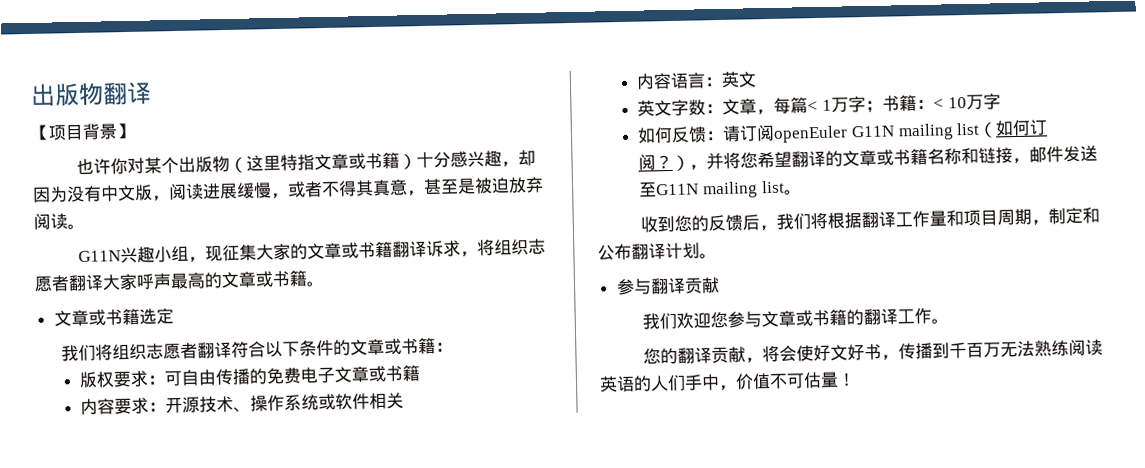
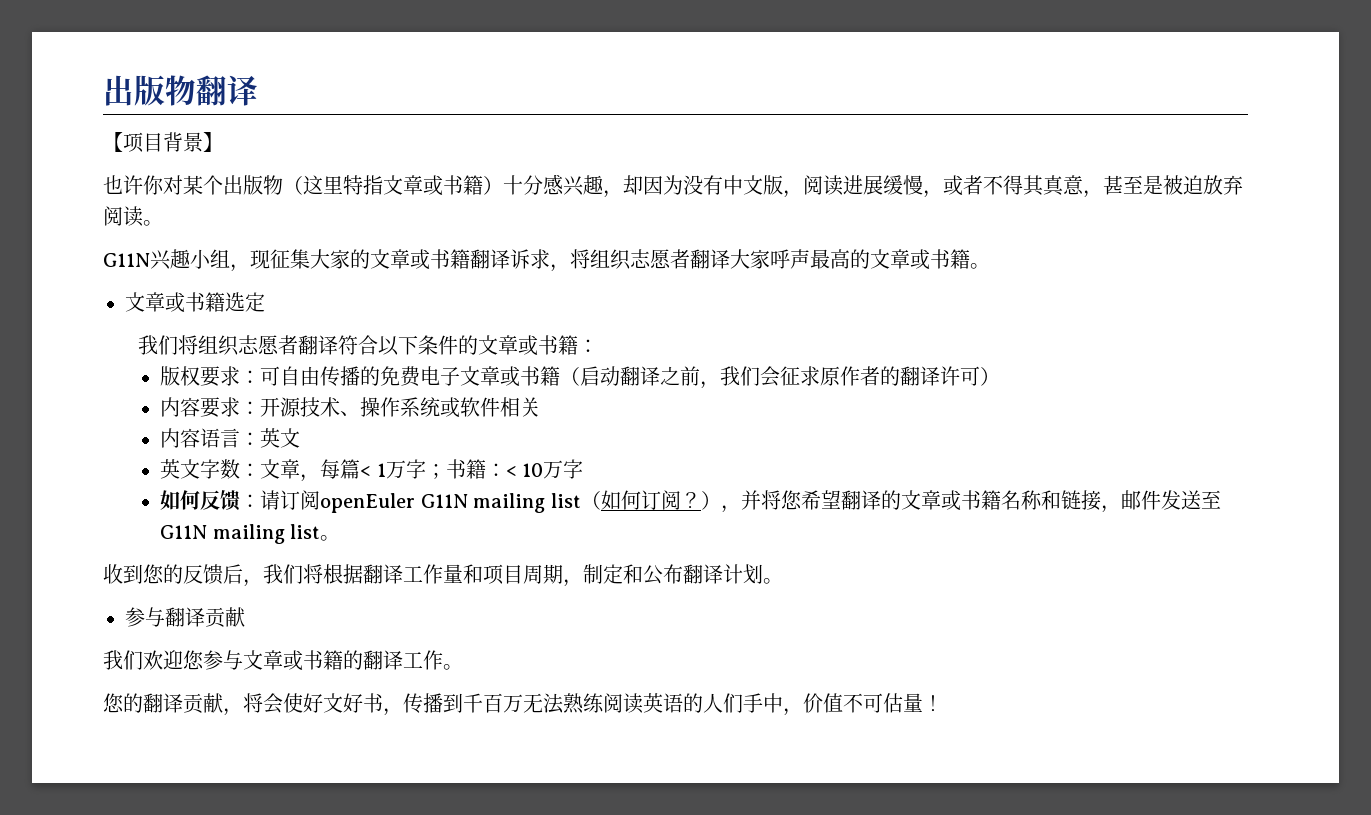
- 版权要求：可自由传播的免费电子文章或书籍
+ 版权要求：可自由传播的免费电子文章或书籍（启动翻译之前，我们会征求原作者的翻译许可）

